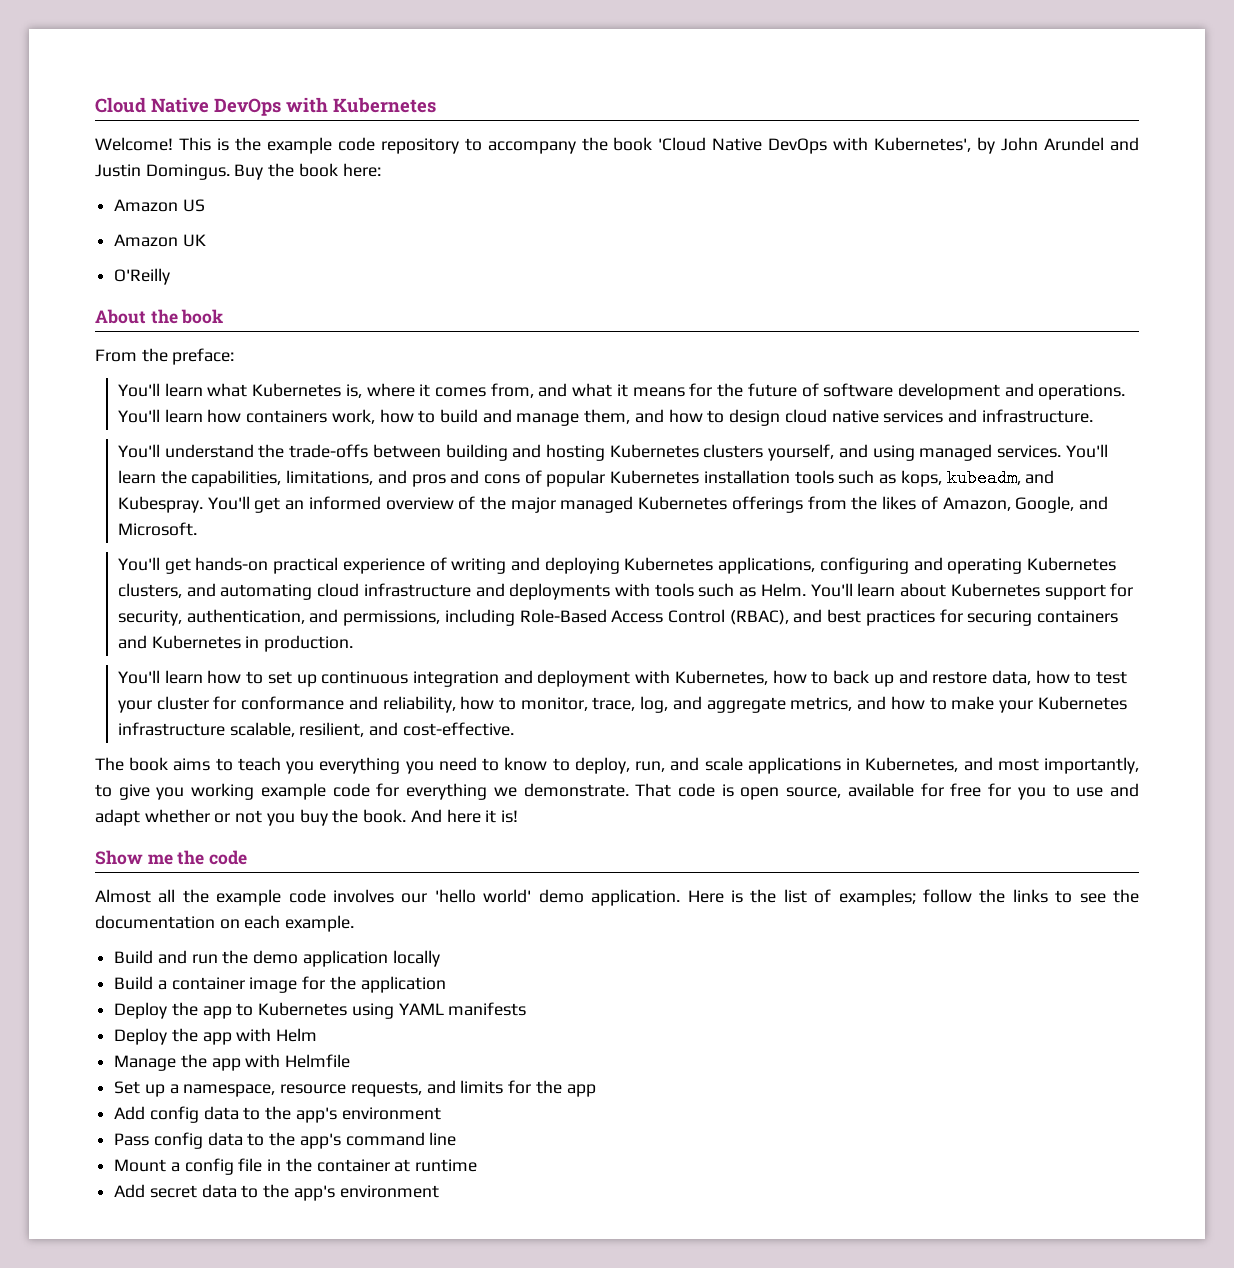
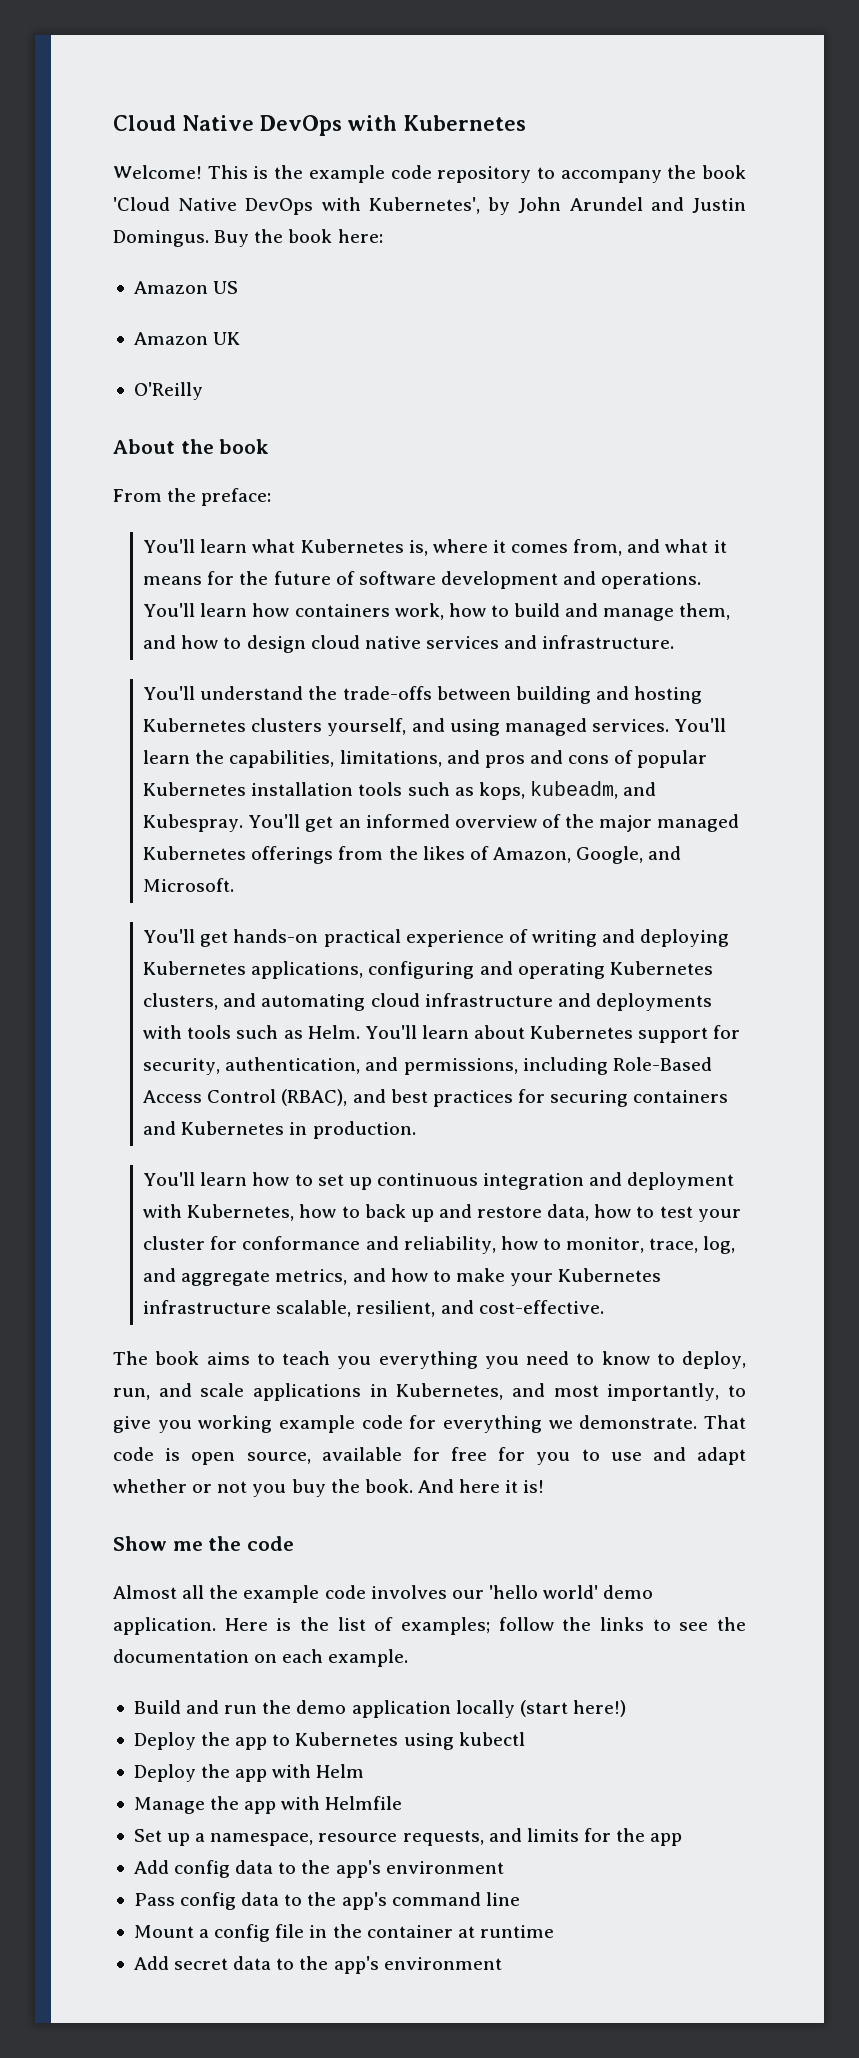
- Build and run the demo application locally
- Build a container image for the application
+ Build and run the demo application locally (start here!)
- Deploy the app to Kubernetes using YAML manifests
+ Deploy the app to Kubernetes using kubectl

